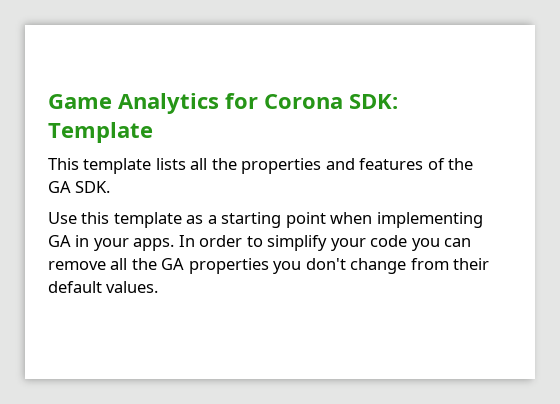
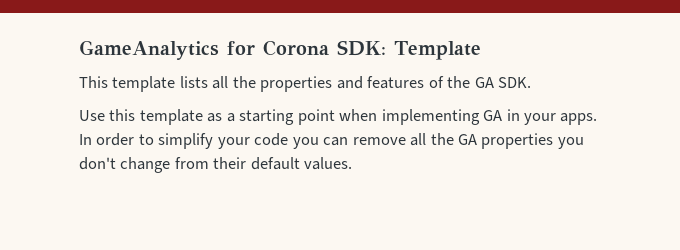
- Game Analytics for Corona SDK: Template
+ GameAnalytics for Corona SDK: Template

